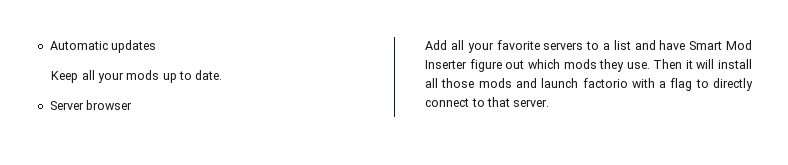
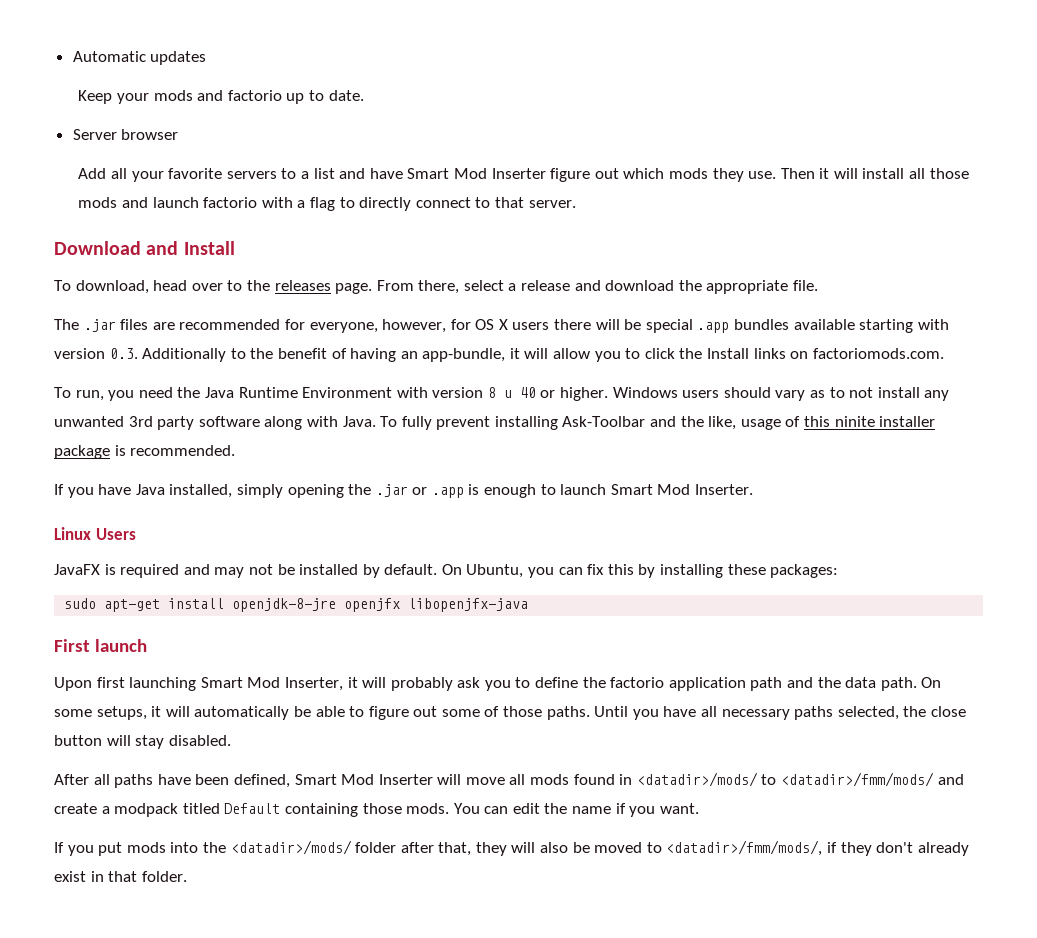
- Keep all your mods up to date.
+ Keep your mods and factorio up to date.
+ Download and Install
+ To download, head over to the releases page. From there, select a release and download the appropriate file.
+ The .jar files are recommended for everyone, however, for OS X users there will be special .app bundles available starting with version 0.3. Additionally to the benefit of having an app-bundle, it will allow you to click the Install links on factoriomods.com.
+ To run, you need the Java Runtime Environment with version 8 u 40 or higher. Windows users should vary as to not install any unwanted 3rd party software along with Java. To fully prevent installing Ask-Toolbar and the like, usage of this ninite installer package is recommended.
+ If you have Java installed, simply opening the .jar or .app is enough to launch Smart Mod Inserter.
+ Linux Users
+ JavaFX is required and may not be installed by default. On Ubuntu, you can fix this by installing these packages:
+ sudo apt-get install openjdk-8-jre openjfx libopenjfx-java
+ First launch
+ Upon first launching Smart Mod Inserter, it will probably ask you to define the factorio application path and the data path. On some setups, it will automatically be able to figure out some of those paths. Until you have all necessary paths selected, the close button will stay disabled.
+ After all paths have been defined, Smart Mod Inserter will move all mods found in <datadir>/mods/ to <datadir>/fmm/mods/ and create a modpack titled Default containing those mods. You can edit the name if you want.
+ If you put mods into the <datadir>/mods/ folder after that, they will also be moved to <datadir>/fmm/mods/, if they don't already exist in that folder.

